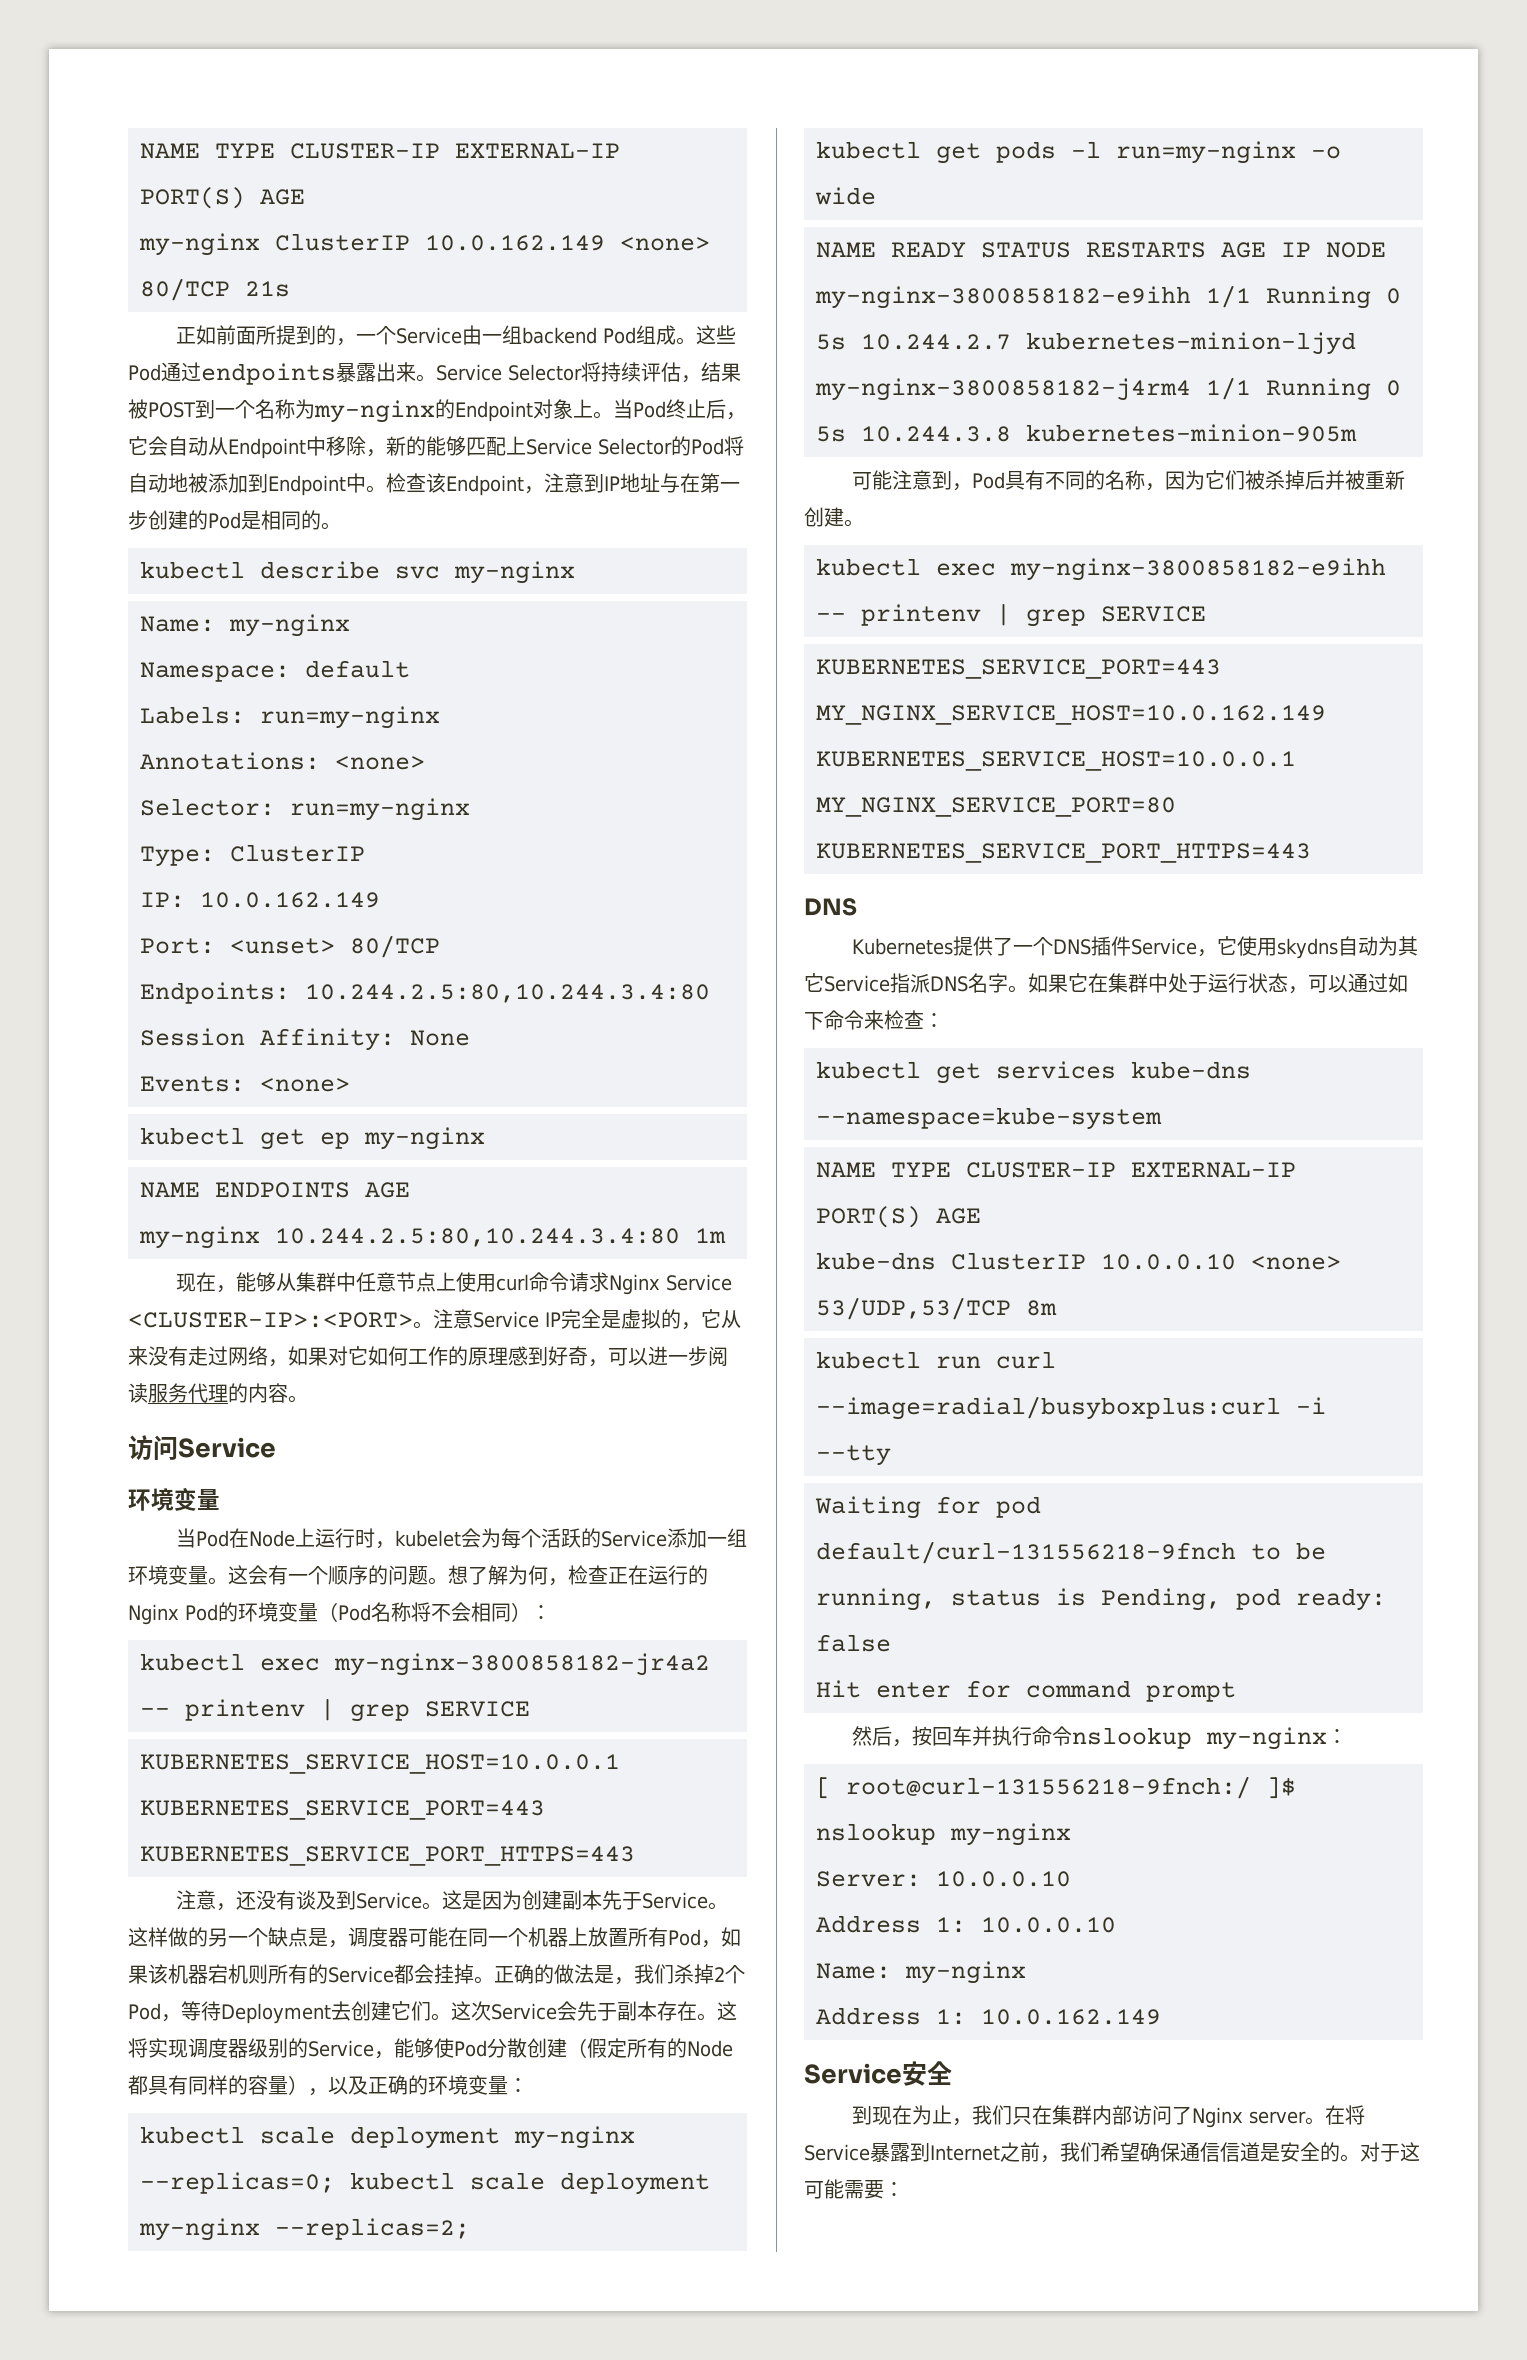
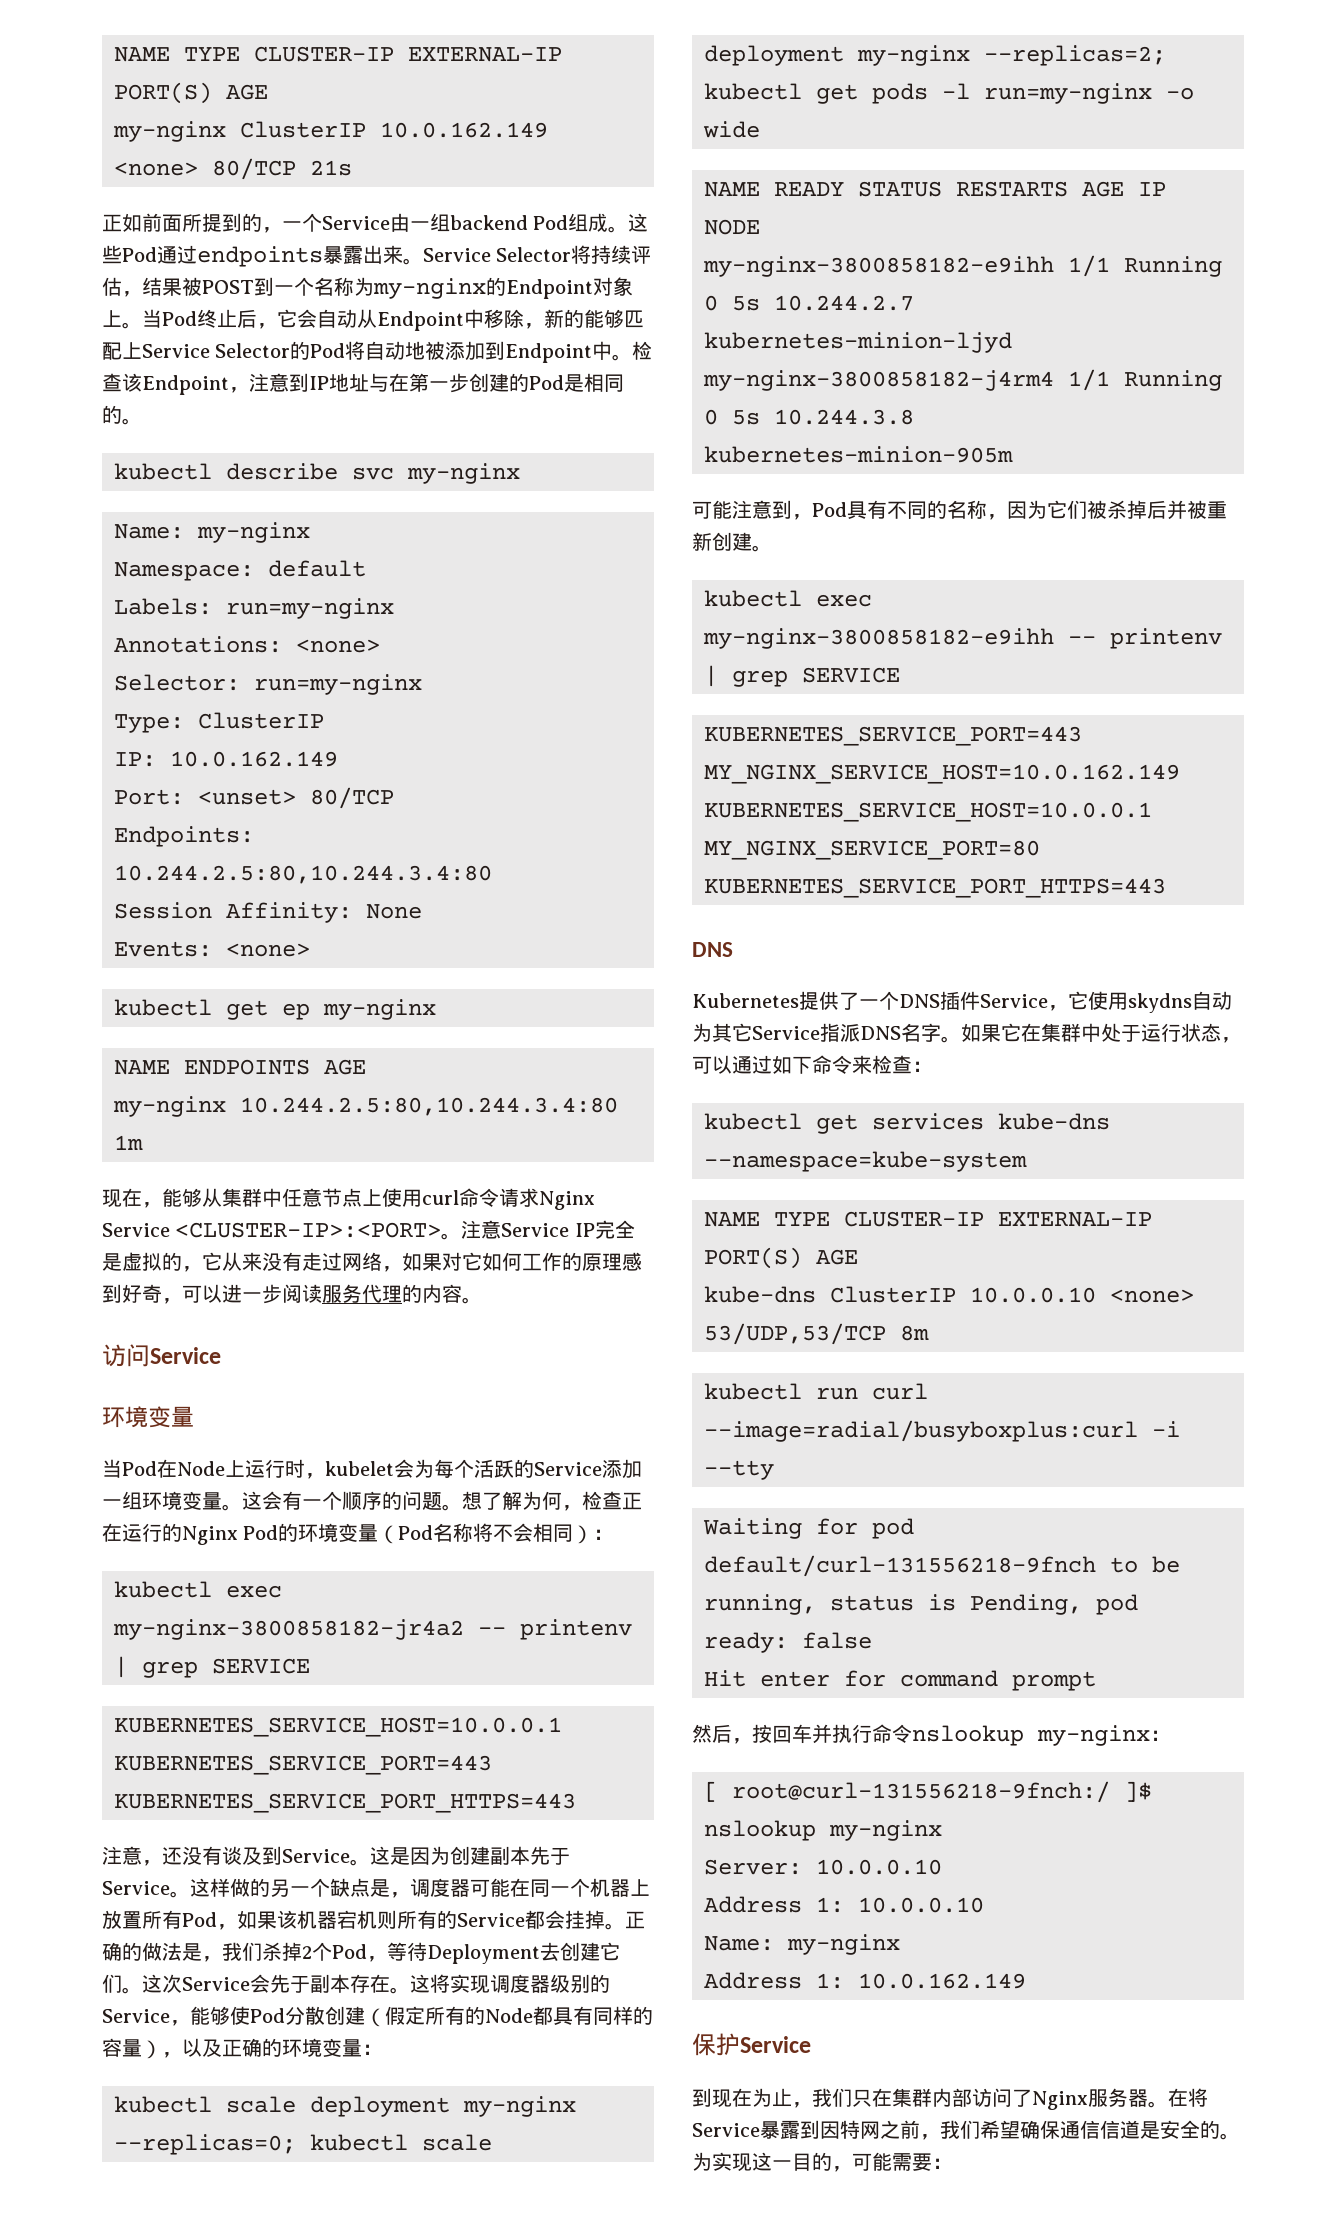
- Service安全
+ 保护Service
- 到现在为止，我们只在集群内部访问了Nginx server。
+ 到现在为止，我们只在集群内部访问了Nginx服务器。
- 在将Service暴露到Internet之前，我们希望确保通信信道是安全的。
+ 在将Service暴露到因特网之前，我们希望确保通信信道是安全的。
- 对于这可能需要：
+ 为实现这一目的，可能需要：

